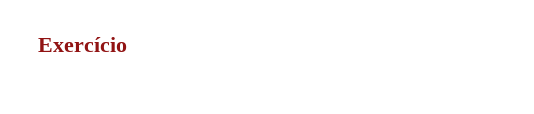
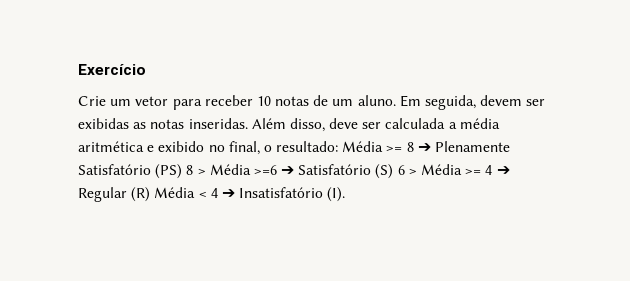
+ Crie um vetor para receber 10 notas de um aluno. Em seguida, devem ser exibidas as notas inseridas. Além disso, deve ser calculada a média aritmética e exibido no final, o resultado: Média >= 8 ➔ Plenamente Satisfatório (PS) 8 > Média >=6 ➔ Satisfatório (S) 6 > Média >= 4 ➔ Regular (R) Média < 4 ➔ Insatisfatório (I).

